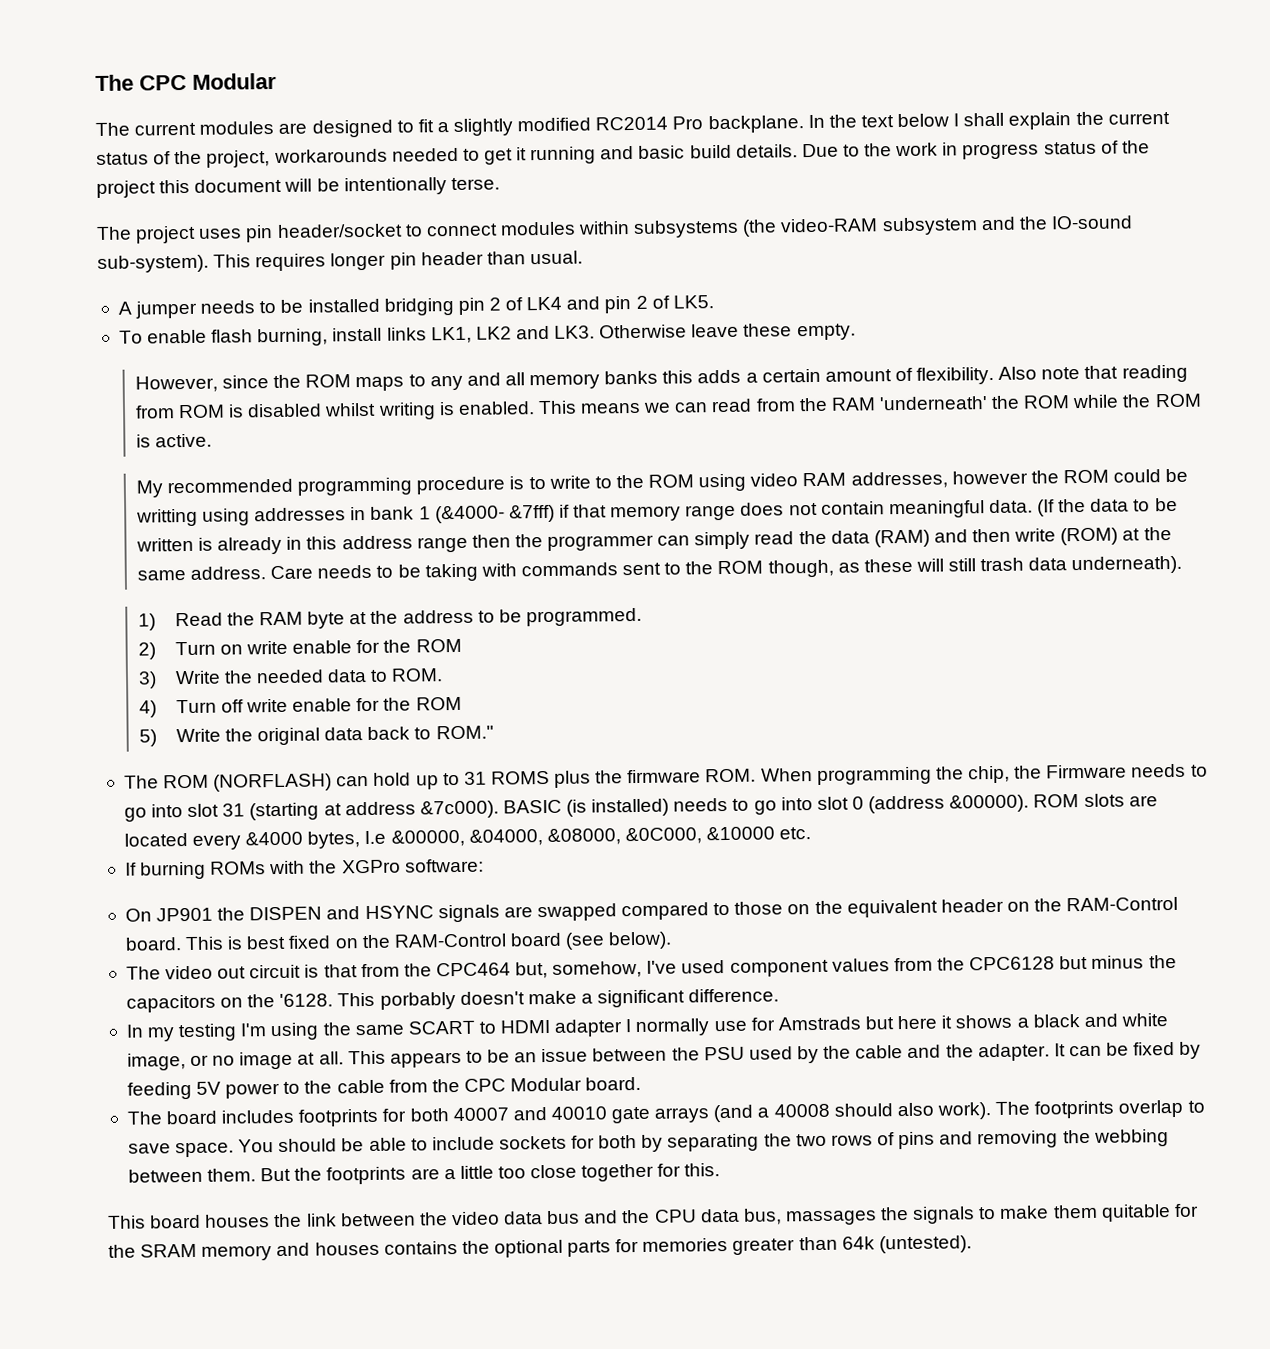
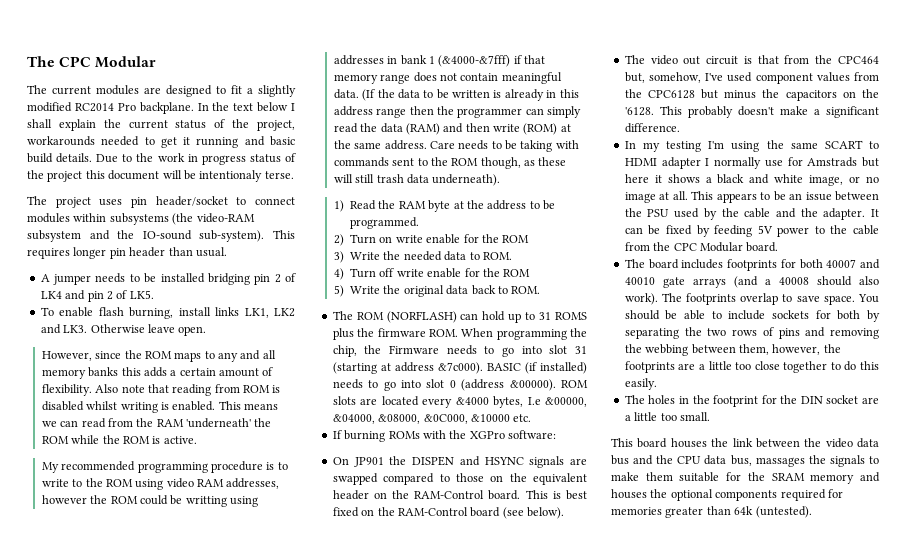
- Due to the work in progress status of the project this document will be intentionally terse.
+ Due to the work in progress status of the project this document will be intentionaly terse.
- To enable flash burning, install links LK1, LK2 and LK3. Otherwise leave these empty.
+ To enable flash burning, install links LK1, LK2 and LK3. Otherwise leave open.
- My recommended programming procedure is to write to the ROM using video RAM addresses, however the ROM could be writting using addresses in bank 1 (&4000- &7fff) if that memory range does not contain meaningful data.
+ My recommended programming procedure is to write to the ROM using video RAM addresses, however the ROM could be writting using addresses in bank 1 (&4000-&7fff) if that memory range does not contain meaningful data.
- 5) Write the original data back to ROM."
+ 5) Write the original data back to ROM.
- BASIC (is installed) needs to go into slot 0 (address &00000).
+ BASIC (if installed) needs to go into slot 0 (address &00000).
- This porbably doesn't make a significant difference.
+ This probably doesn't make a significant difference.
- You should be able to include sockets for both by separating the two rows of pins and removing the webbing between them. But the footprints are a little too close together for this.
+ You should be able to include sockets for both by separating the two rows of pins and removing the webbing between them, however, the footprints are a little too close together to do this easily.
+ The holes in the footprint for the DIN socket are a little too small.
- This board houses the link between the video data bus and the CPU data bus, massages the signals to make them quitable for the SRAM memory and houses contains the optional parts for memories greater than 64k (untested).
+ This board houses the link between the video data bus and the CPU data bus, massages the signals to make them suitable for the SRAM memory and houses the optional components required for memories greater than 64k (untested).

